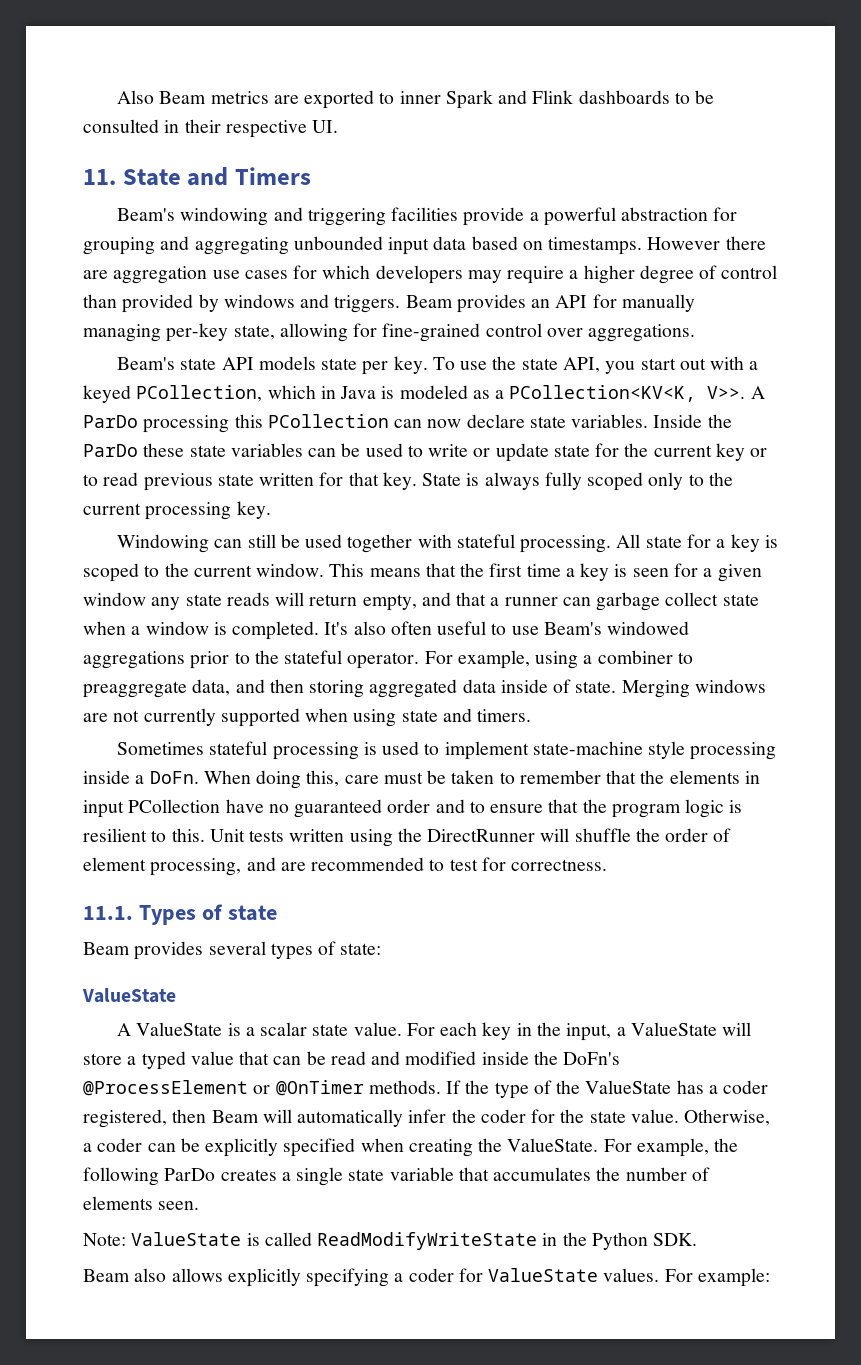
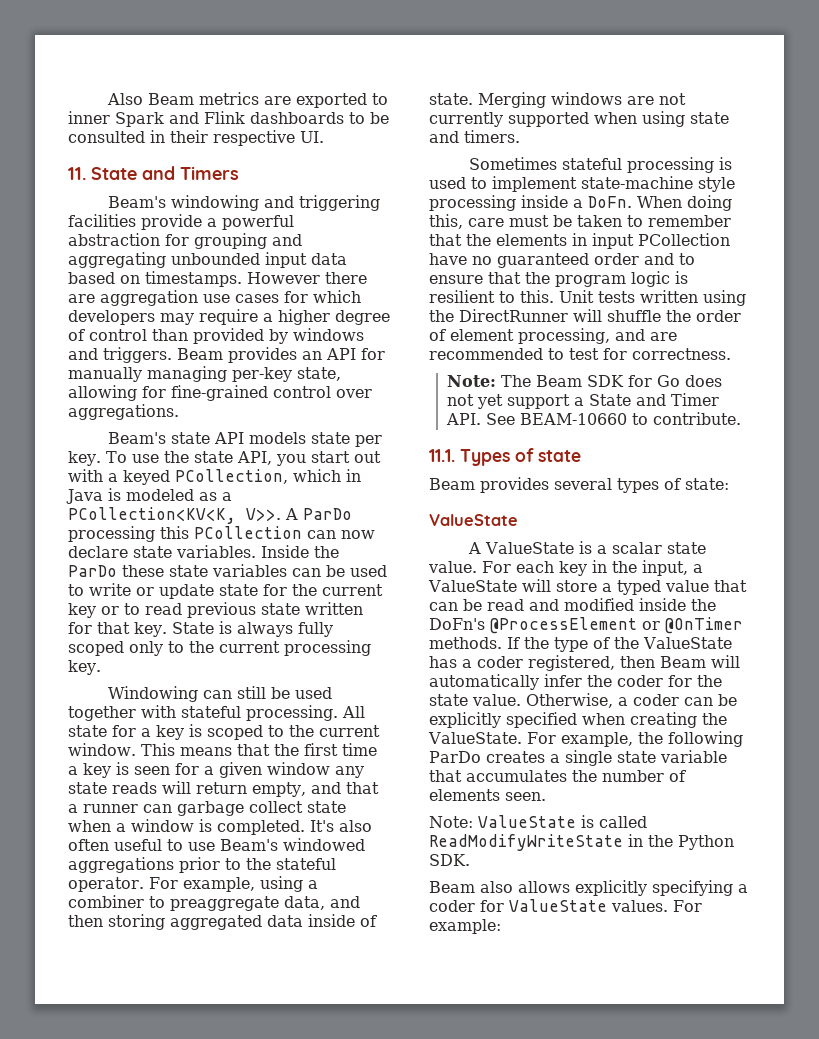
+ Note: The Beam SDK for Go does not yet support a State and Timer API. See BEAM-10660 to contribute.

